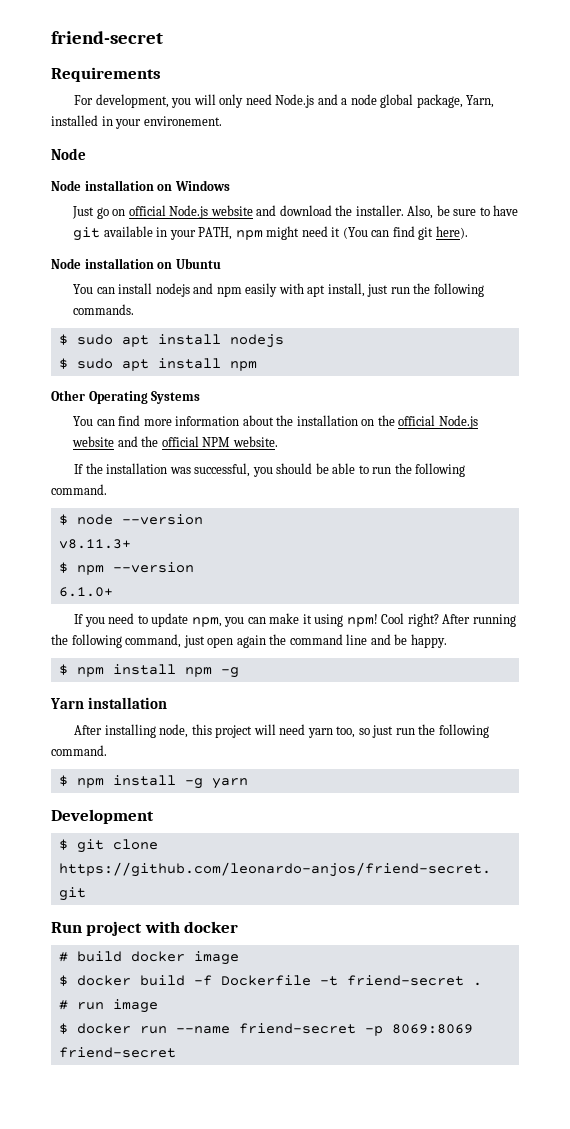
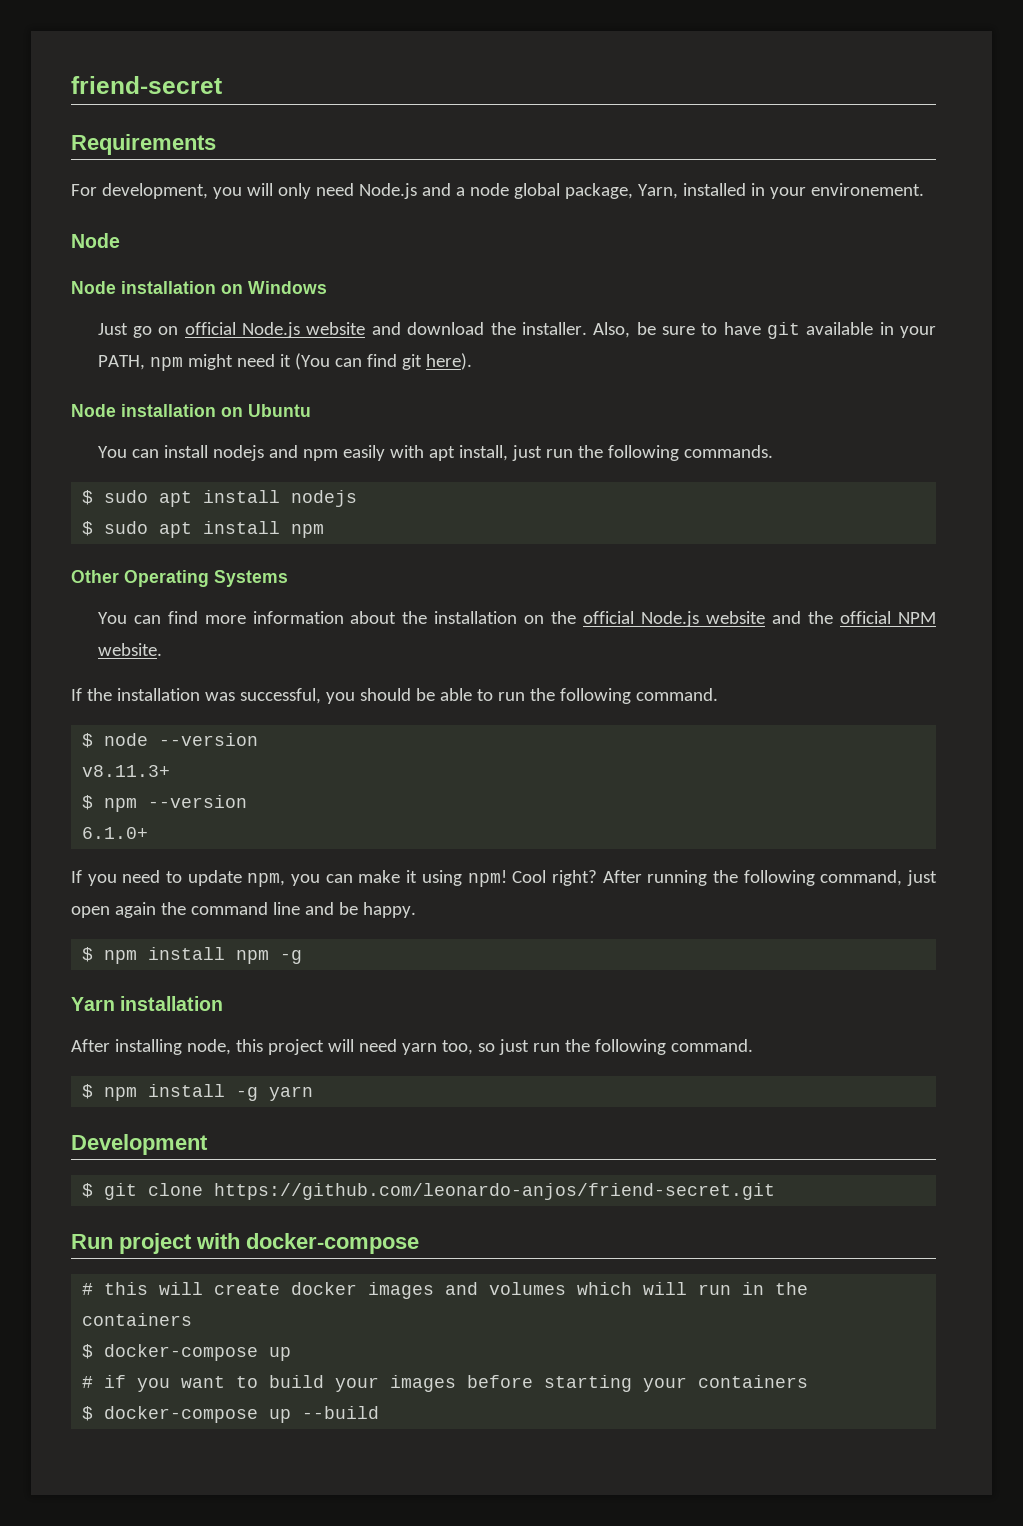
- Run project with docker
- # build docker image
- $ docker build -f Dockerfile -t friend-secret .
- # run image
- $ docker run --name friend-secret -p 8069:8069 friend-secret
+ Run project with docker-compose
+ # this will create docker images and volumes which will run in the containers
+ $ docker-compose up
+ # if you want to build your images before starting your containers
+ $ docker-compose up --build

